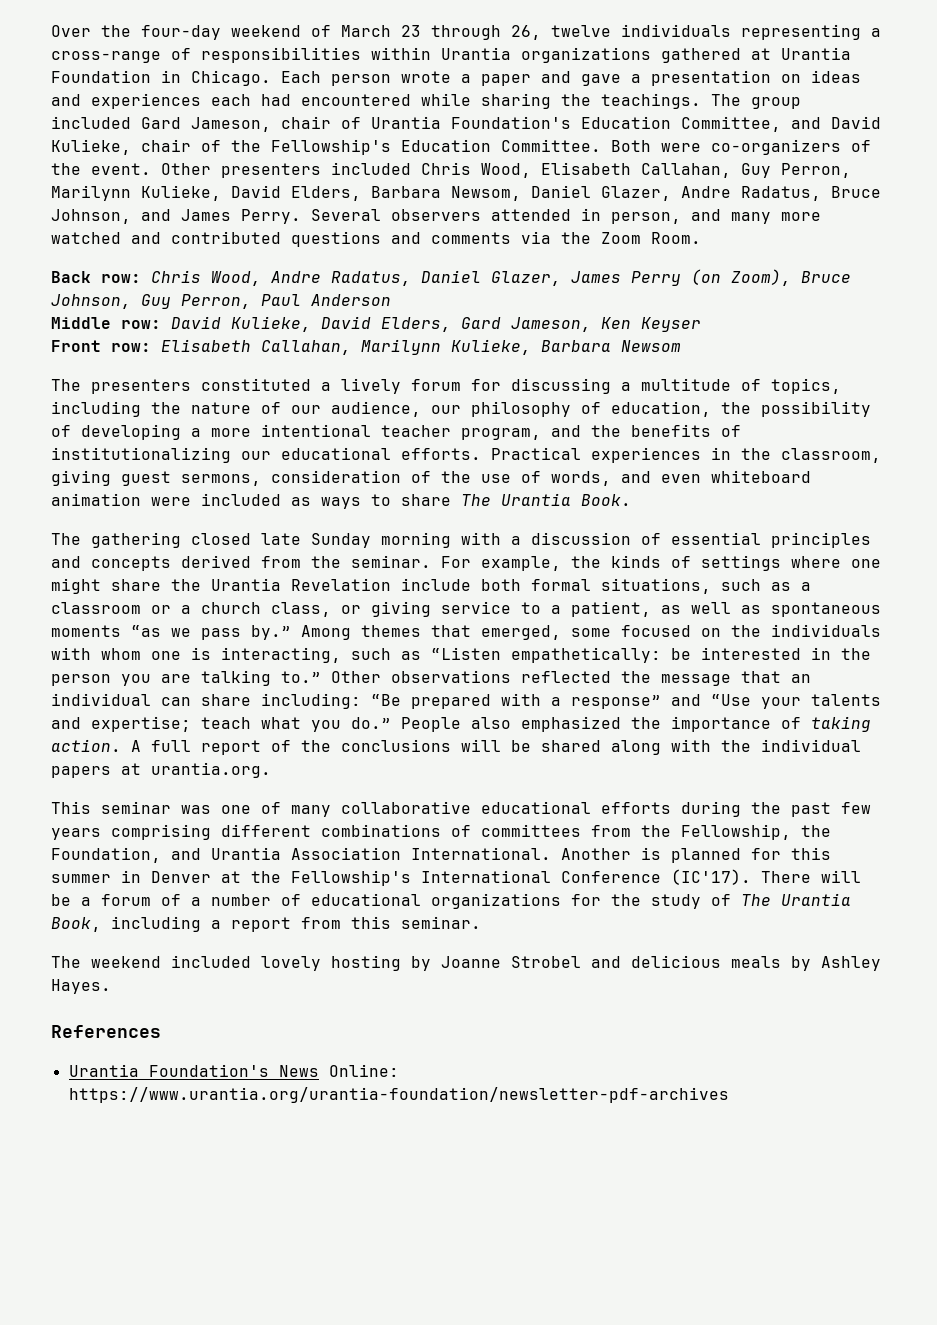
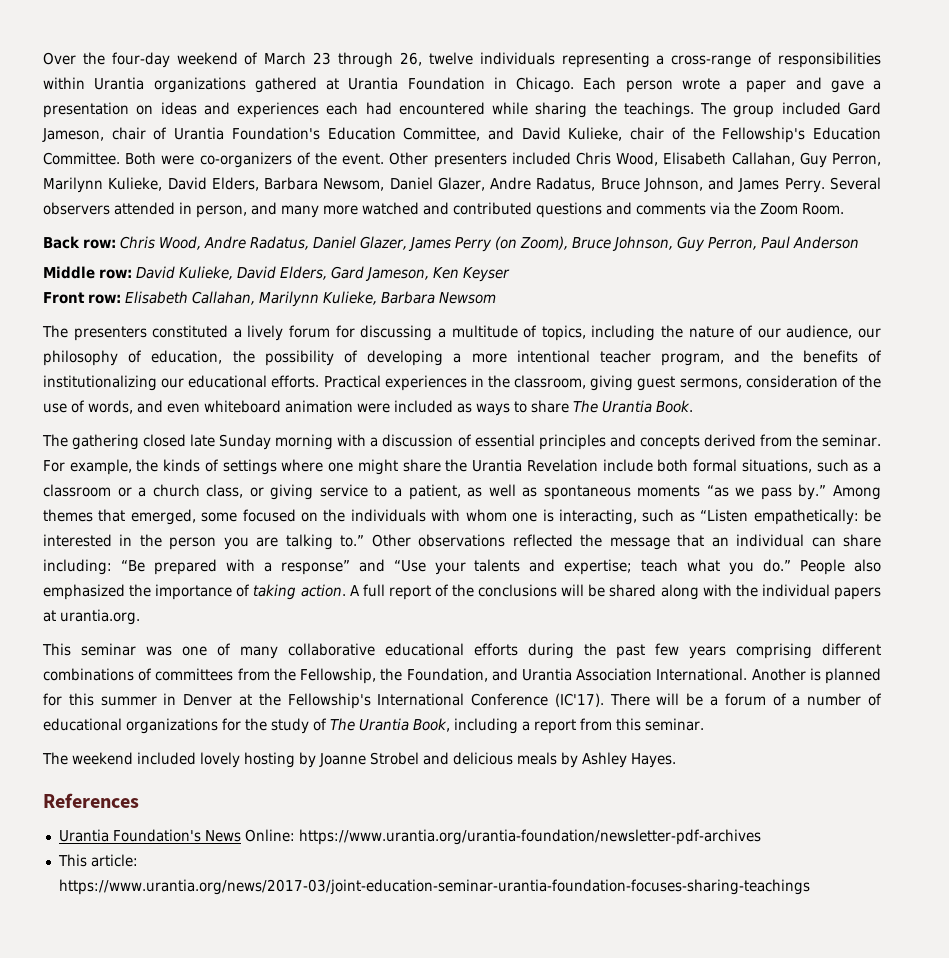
+ This article: https://www.urantia.org/news/2017-03/joint-education-seminar-urantia-foundation-focuses-sharing-teachings

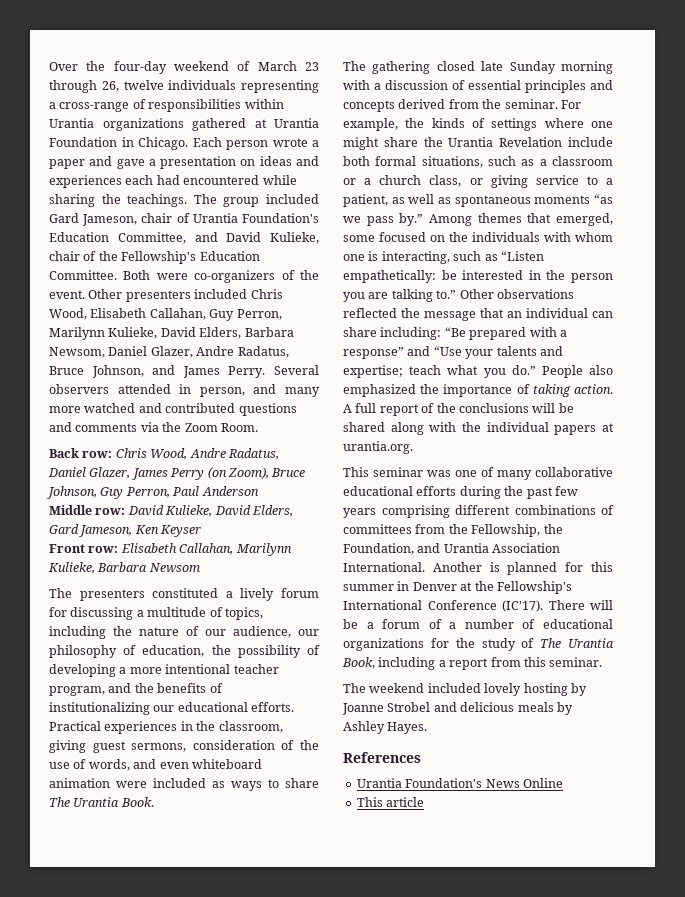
- Urantia Foundation's News Online: https://www.urantia.org/urantia-foundation/newsletter-pdf-archives
- This article: https://www.urantia.org/news/2017-03/joint-education-seminar-urantia-foundation-focuses-sharing-teachings
+ Urantia Foundation's News Online
+ This article

